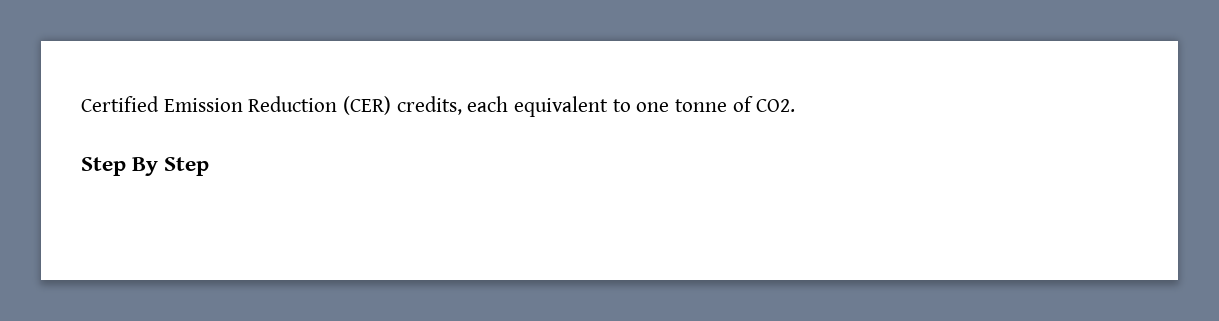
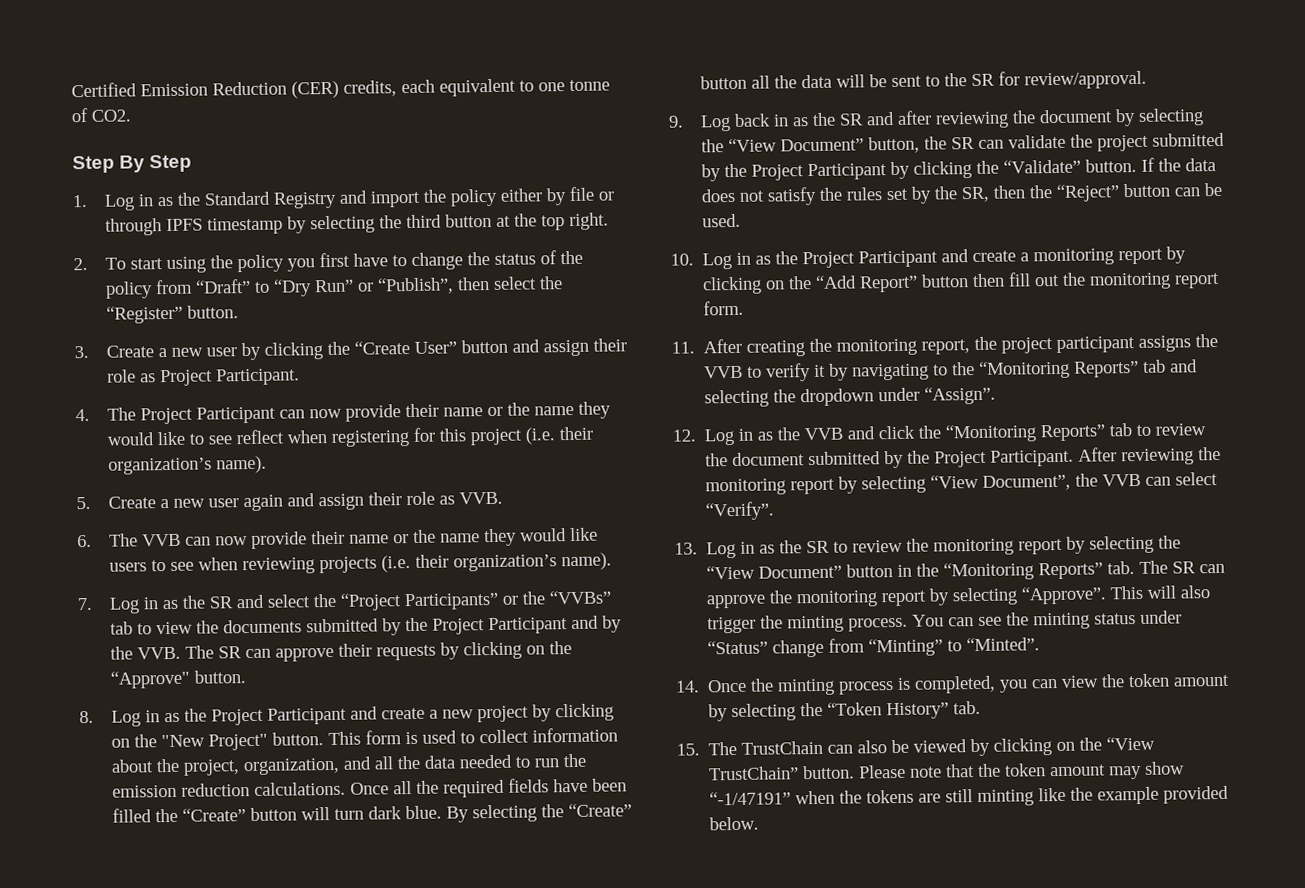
+ 1. Log in as the Standard Registry and import the policy either by file or through IPFS timestamp by selecting the third button at the top right.
+ 2. To start using the policy you first have to change the status of the policy from “Draft” to “Dry Run” or “Publish”, then select the “Register” button.
+ 3. Create a new user by clicking the “Create User” button and assign their role as Project Participant.
+ 4. The Project Participant can now provide their name or the name they would like to see reflect when registering for this project (i.e. their organization’s name).
+ 5. Сreate a new user again and assign their role as VVB.
+ 6. The VVB can now provide their name or the name they would like users to see when reviewing projects (i.e. their organization’s name).
+ 7. Log in as the SR and select the “Project Participants” or the “VVBs” tab to view the documents submitted by the Project Participant and by the VVB. The SR can approve their requests by clicking on the “Approve" button.
+ 8. Log in as the Project Participant and create a new project by clicking on the "New Project" button. This form is used to collect information about the project, organization, and all the data needed to run the emission reduction calculations. Once all the required fields have been filled the “Create” button will turn dark blue. By selecting the “Create” button all the data will be sent to the SR for review/approval.
+ 9. Log back in as the SR and after reviewing the document by selecting the “View Document” button, the SR can validate the project submitted by the Project Participant by clicking the “Validate” button. If the data does not satisfy the rules set by the SR, then the “Reject” button can be used.
+ 10. Log in as the Project Participant and create a monitoring report by clicking on the “Add Report” button then fill out the monitoring report form.
+ 11. After creating the monitoring report, the project participant assigns the VVB to verify it by navigating to the “Monitoring Reports” tab and selecting the dropdown under “Assign”.
+ 12. Log in as the VVB and click the “Monitoring Reports” tab to review the document submitted by the Project Participant. After reviewing the monitoring report by selecting “View Document”, the VVB can select “Verify”.
+ 13. Log in as the SR to review the monitoring report by selecting the “View Document” button in the “Monitoring Reports” tab. The SR can approve the monitoring report by selecting “Approve”. This will also trigger the minting process. You can see the minting status under “Status” change from “Minting” to “Minted”.
+ 14. Once the minting process is completed, you can view the token amount by selecting the “Token History” tab.
+ 15. The TrustChain can also be viewed by clicking on the “View TrustChain” button. Please note that the token amount may show “-1/47191” when the tokens are still minting like the example provided below.

